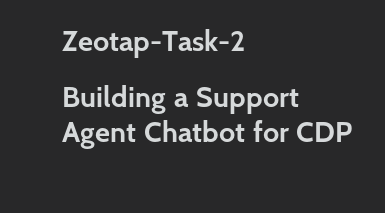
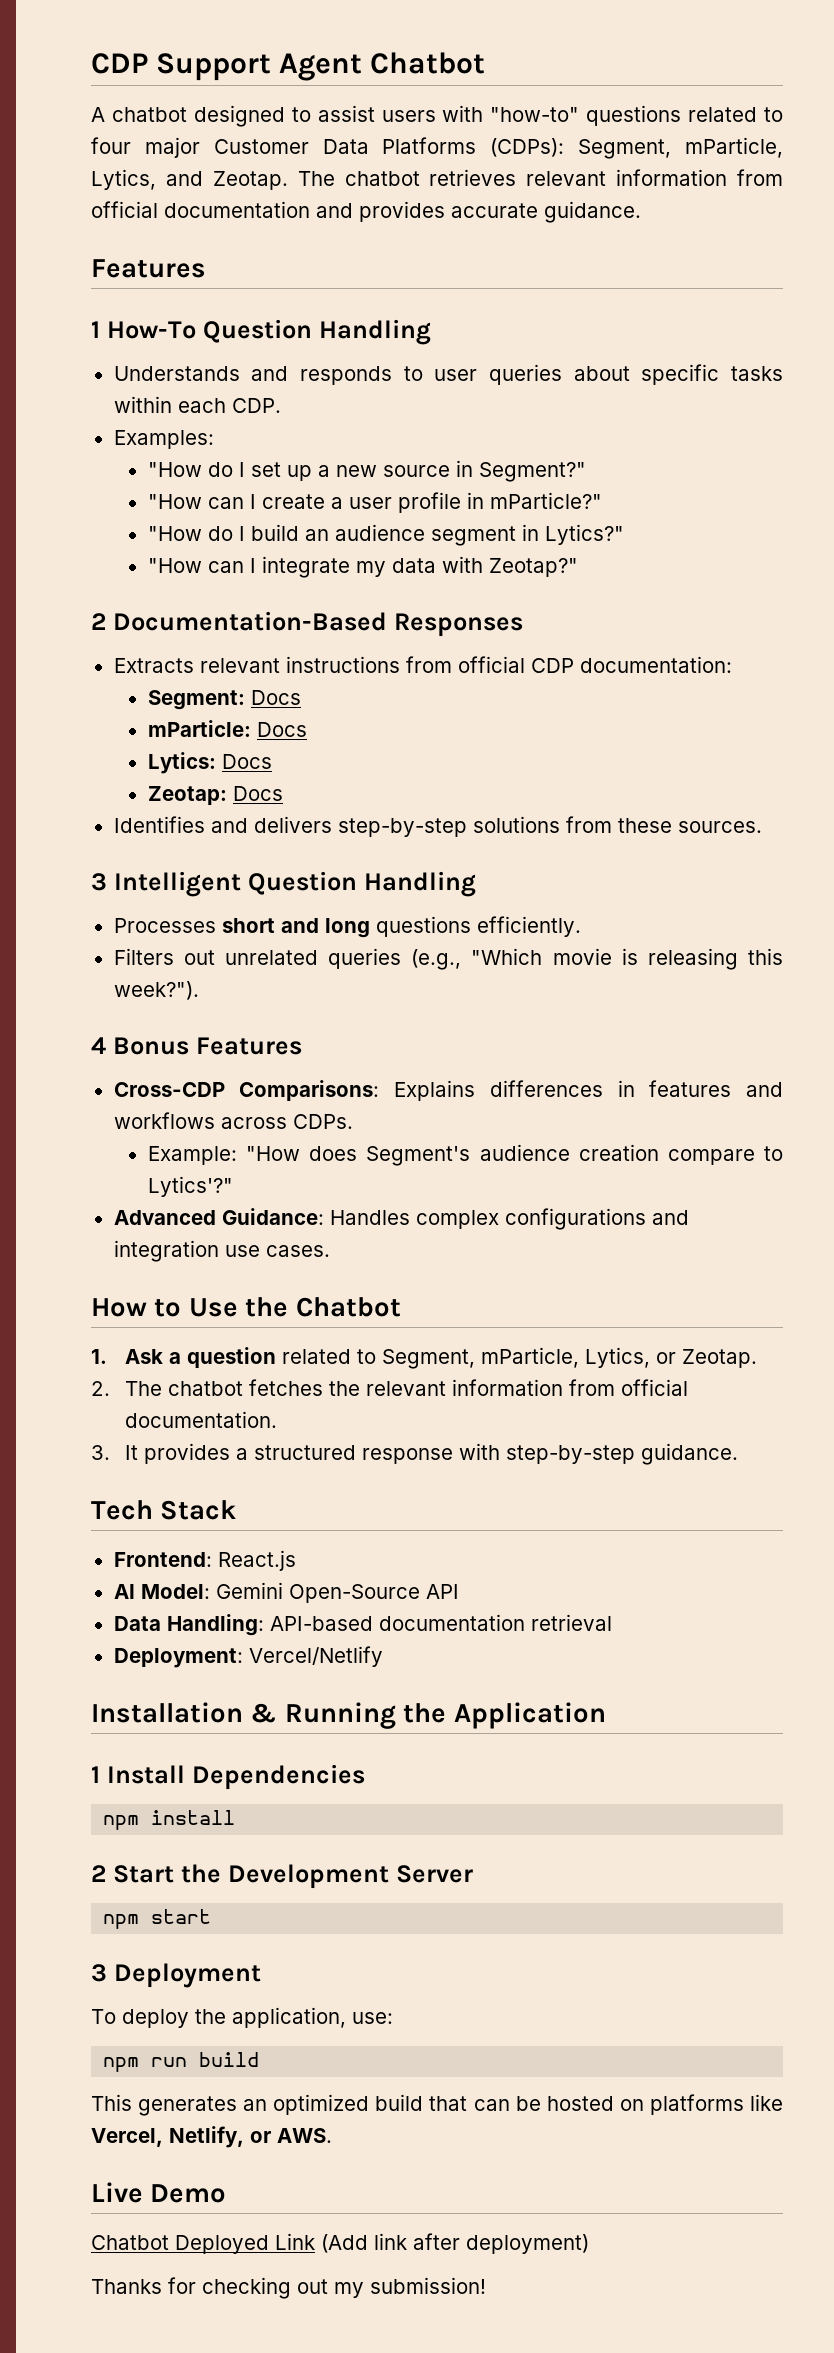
- Zeotap-Task-2
- Building a Support Agent Chatbot for CDP
+ CDP Support Agent Chatbot
+ A chatbot designed to assist users with "how-to" questions related to four major Customer Data Platforms (CDPs): Segment, mParticle, Lytics, and Zeotap. The chatbot retrieves relevant information from official documentation and provides accurate guidance.
+ Features
+ 1 How-To Question Handling
+ Understands and responds to user queries about specific tasks within each CDP.
+ Examples:
+ "How do I set up a new source in Segment?"
+ "How can I create a user profile in mParticle?"
+ "How do I build an audience segment in Lytics?"
+ "How can I integrate my data with Zeotap?"
+ 2 Documentation-Based Responses
+ Extracts relevant instructions from official CDP documentation:
+ Segment: Docs
+ mParticle: Docs
+ Lytics: Docs
+ Zeotap: Docs
+ Identifies and delivers step-by-step solutions from these sources.
+ 3 Intelligent Question Handling
+ Processes short and long questions efficiently.
+ Filters out unrelated queries (e.g., "Which movie is releasing this week?").
+ 4 Bonus Features
+ Cross-CDP Comparisons: Explains differences in features and workflows across CDPs.
+ Example: "How does Segment's audience creation compare to Lytics'?"
+ Advanced Guidance: Handles complex configurations and integration use cases.
+ How to Use the Chatbot
+ 1. Ask a question related to Segment, mParticle, Lytics, or Zeotap.
+ 2. The chatbot fetches the relevant information from official documentation.
+ 3. It provides a structured response with step-by-step guidance.
+ Tech Stack
+ Frontend: React.js
+ AI Model: Gemini Open-Source API
+ Data Handling: API-based documentation retrieval
+ Deployment: Vercel/Netlify
+ Installation & Running the Application
+ 1 Install Dependencies
+ npm install
+ 2 Start the Development Server
+ npm start
+ 3 Deployment
+ To deploy the application, use:
+ npm run build
+ This generates an optimized build that can be hosted on platforms like Vercel, Netlify, or AWS.
+ Live Demo
+ Chatbot Deployed Link (Add link after deployment)
+ Thanks for checking out my submission!

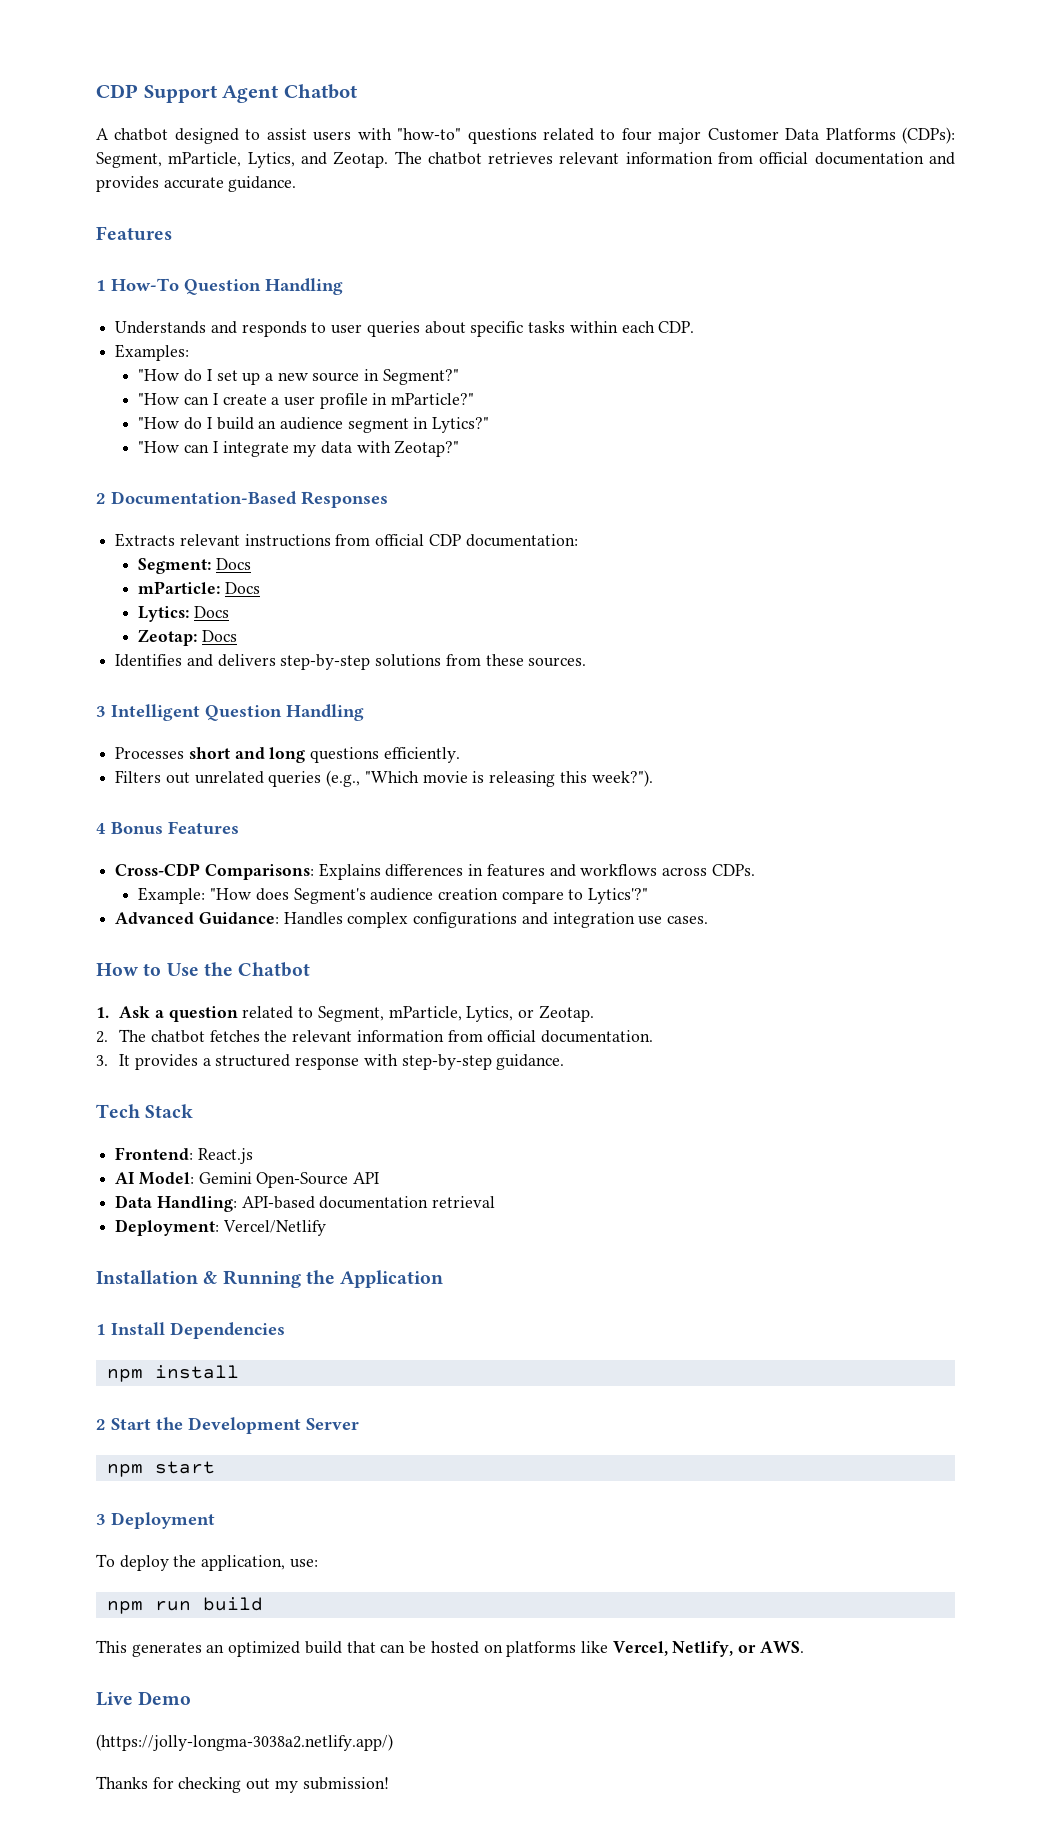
- Chatbot Deployed Link (Add link after deployment)
+ (https://jolly-longma-3038a2.netlify.app/)

